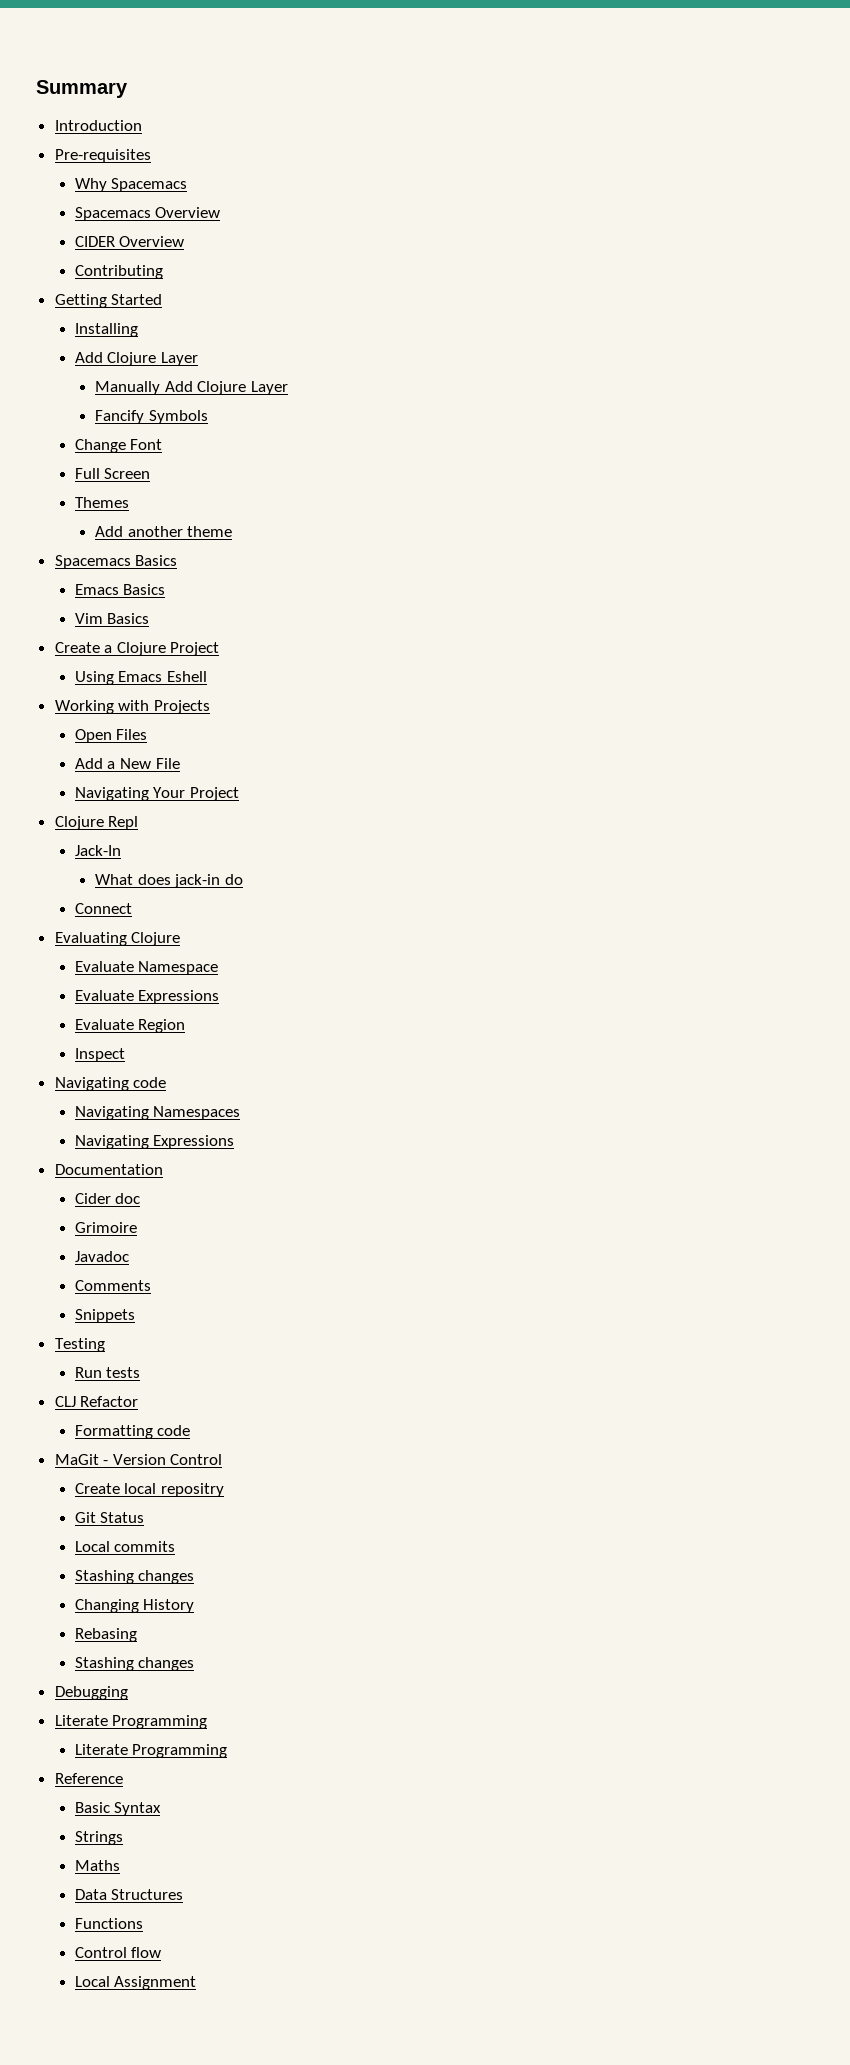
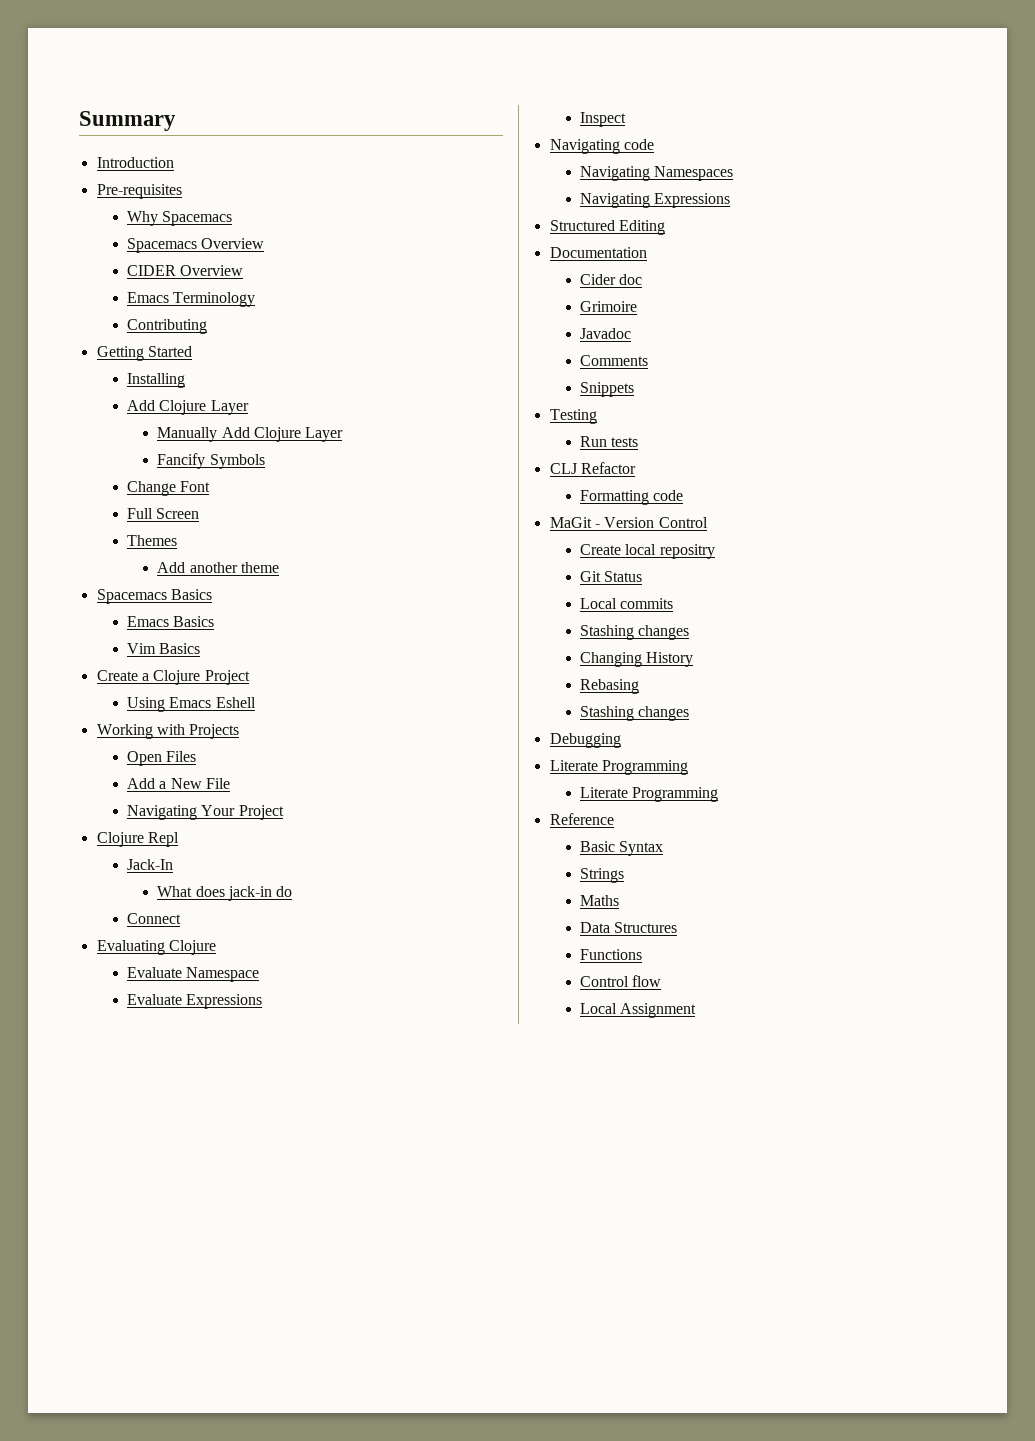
+ Emacs Terminology
- Evaluate Region
+ Structured Editing

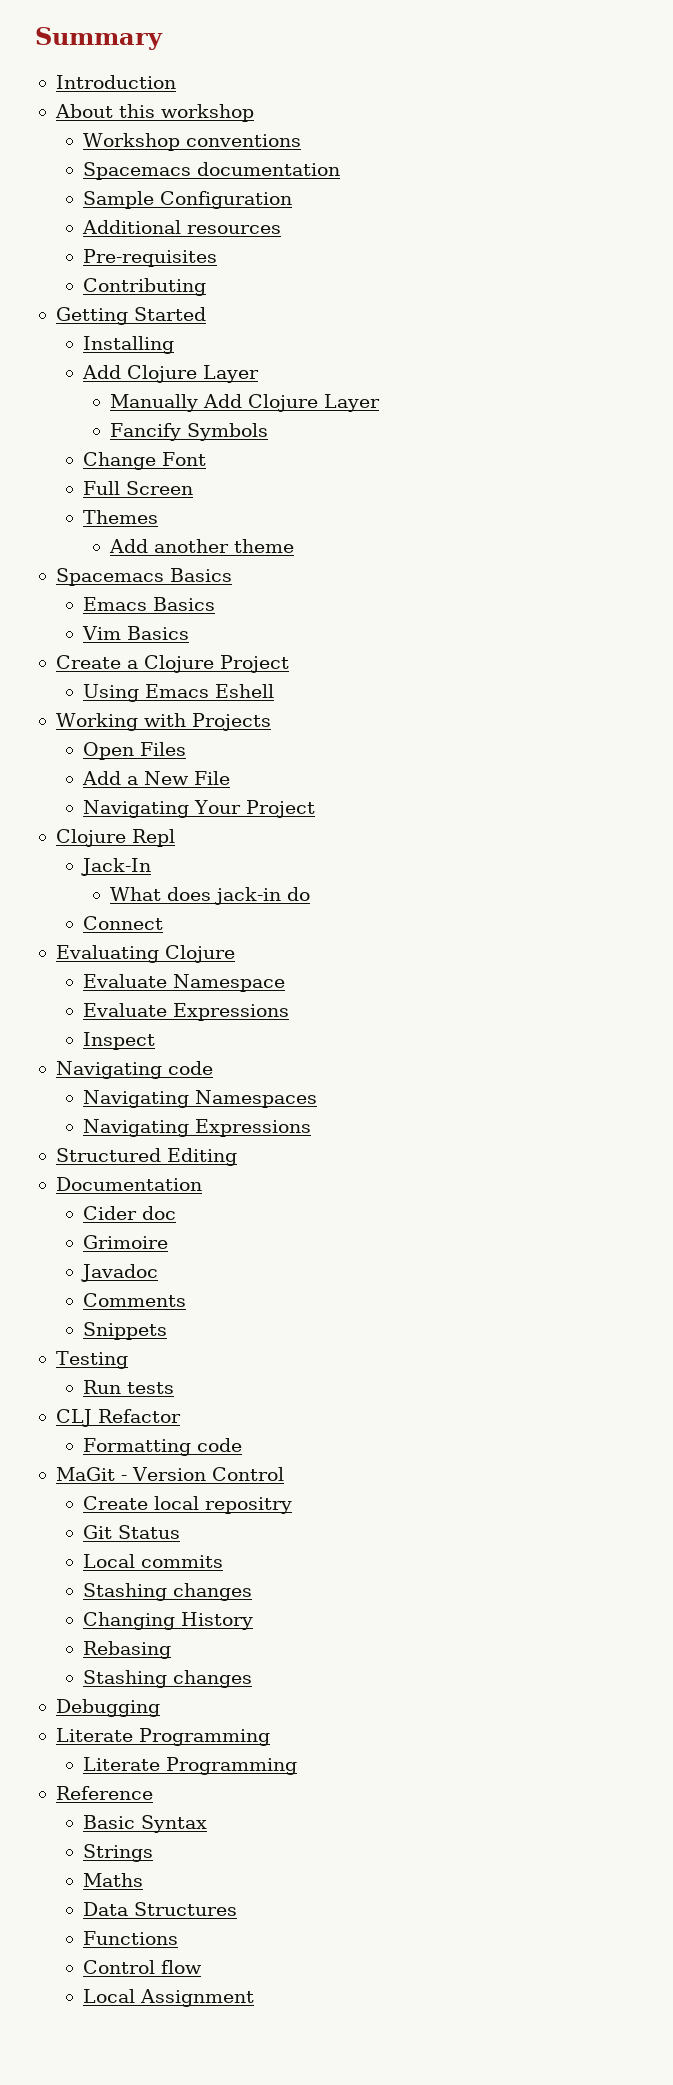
+ About this workshop
+ Workshop conventions
+ Spacemacs documentation
+ Sample Configuration
+ Additional resources
  Pre-requisites
- Why Spacemacs
- Spacemacs Overview
- CIDER Overview
- Emacs Terminology

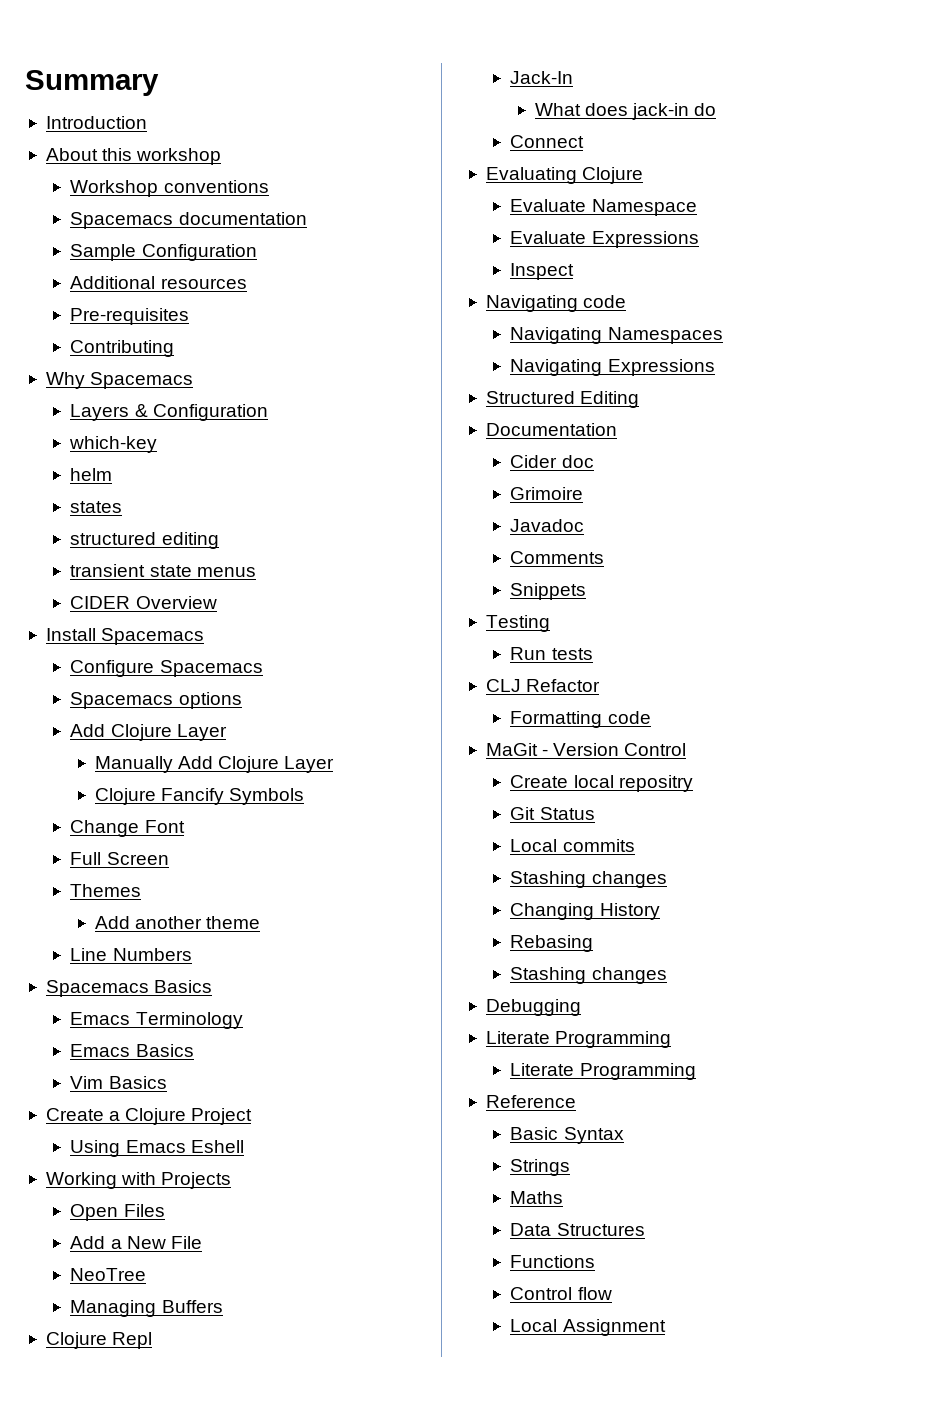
- Getting Started
- Installing
+ Why Spacemacs
+ Layers & Configuration
+ which-key
+ helm
+ states
+ structured editing
+ transient state menus
+ CIDER Overview
+ Install Spacemacs
+ Configure Spacemacs
+ Spacemacs options
- Fancify Symbols
+ Clojure Fancify Symbols
+ Line Numbers
+ Emacs Terminology
- Navigating Your Project
+ NeoTree
+ Managing Buffers

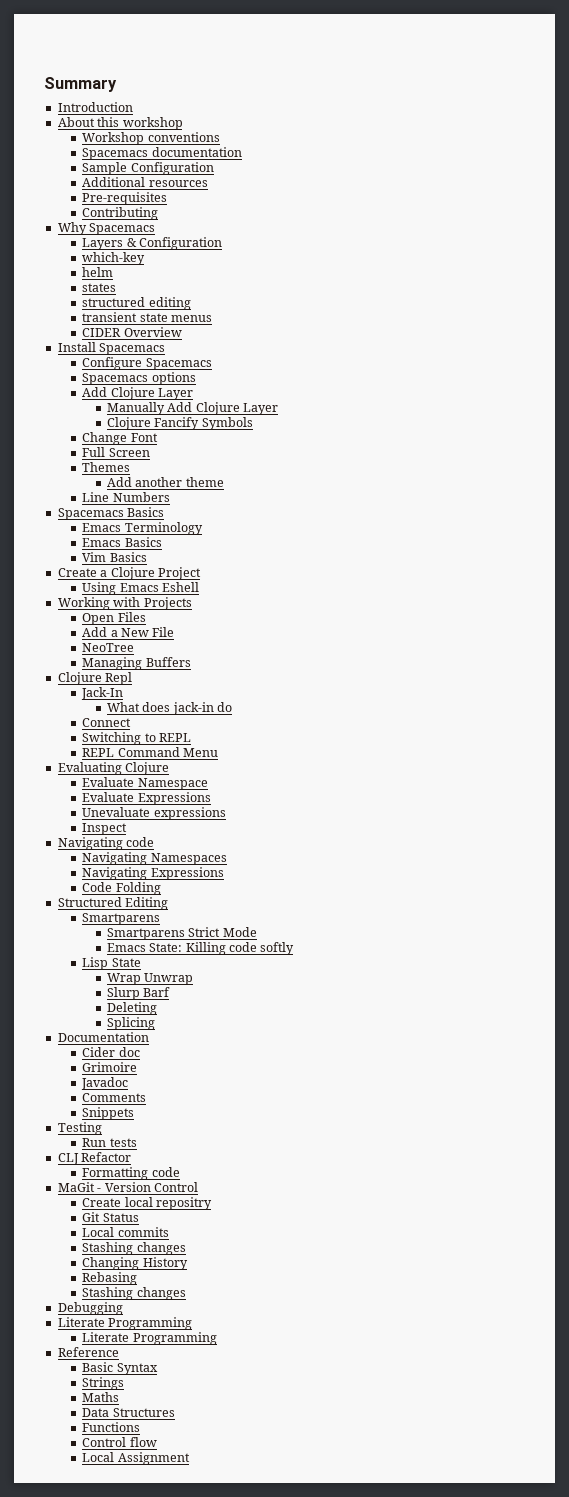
+ Switching to REPL
+ REPL Command Menu
+ Unevaluate expressions
+ Code Folding
  Structured Editing
+ Smartparens
+ Smartparens Strict Mode
+ Emacs State: Killing code softly
+ Lisp State
+ Wrap Unwrap
+ Slurp Barf
+ Deleting
+ Splicing

